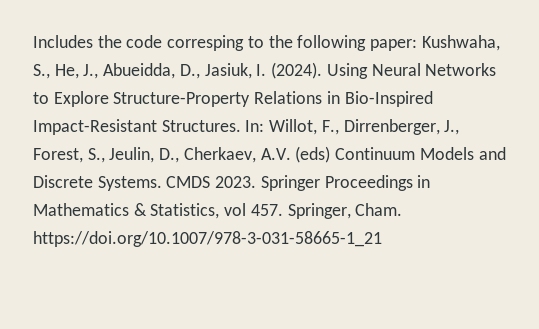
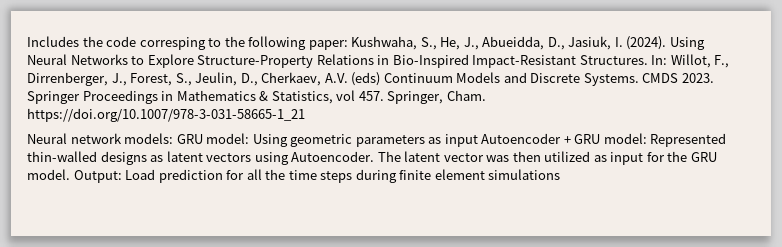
+ Neural network models: GRU model: Using geometric parameters as input Autoencoder + GRU model: Represented thin-walled designs as latent vectors using Autoencoder. The latent vector was then utilized as input for the GRU model. Output: Load prediction for all the time steps during finite element simulations

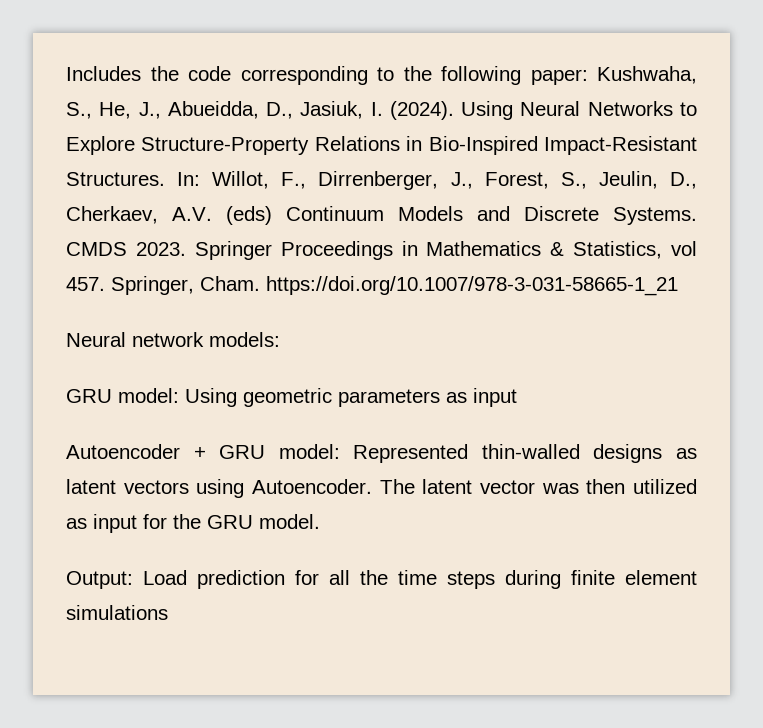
- Includes the code corresping to the following paper: Kushwaha, S., He, J., Abueidda, D., Jasiuk, I. (2024).
+ Includes the code corresponding to the following paper: Kushwaha, S., He, J., Abueidda, D., Jasiuk, I. (2024).
- Neural network models: GRU model: Using geometric parameters as input Autoencoder + GRU model: Represented thin-walled designs as latent vectors using Autoencoder.
+ Neural network models:
+ GRU model: Using geometric parameters as input
+ Autoencoder + GRU model: Represented thin-walled designs as latent vectors using Autoencoder.
- The latent vector was then utilized as input for the GRU model. Output: Load prediction for all the time steps during finite element simulations
+ The latent vector was then utilized as input for the GRU model.
+ Output: Load prediction for all the time steps during finite element simulations

